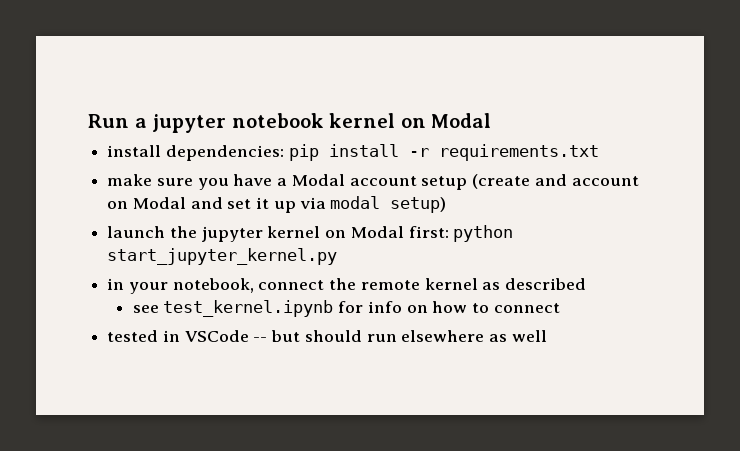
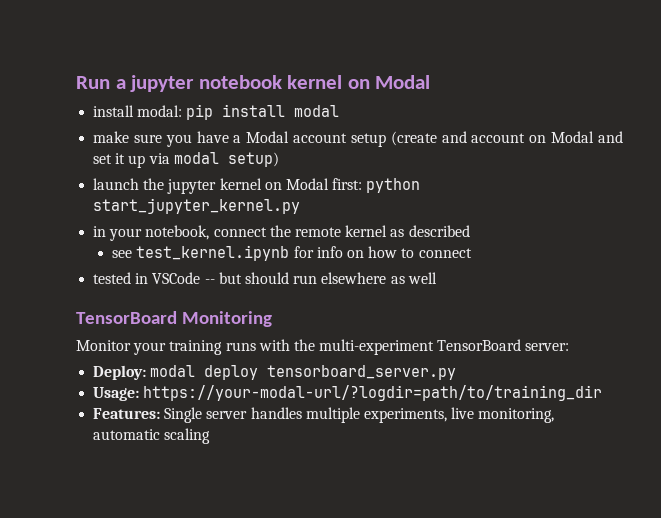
- install dependencies: pip install -r requirements.txt
+ install modal: pip install modal
+ TensorBoard Monitoring
+ Monitor your training runs with the multi-experiment TensorBoard server:
+ Deploy: modal deploy tensorboard_server.py
+ Usage: https://your-modal-url/?logdir=path/to/training_dir
+ Features: Single server handles multiple experiments, live monitoring, automatic scaling

